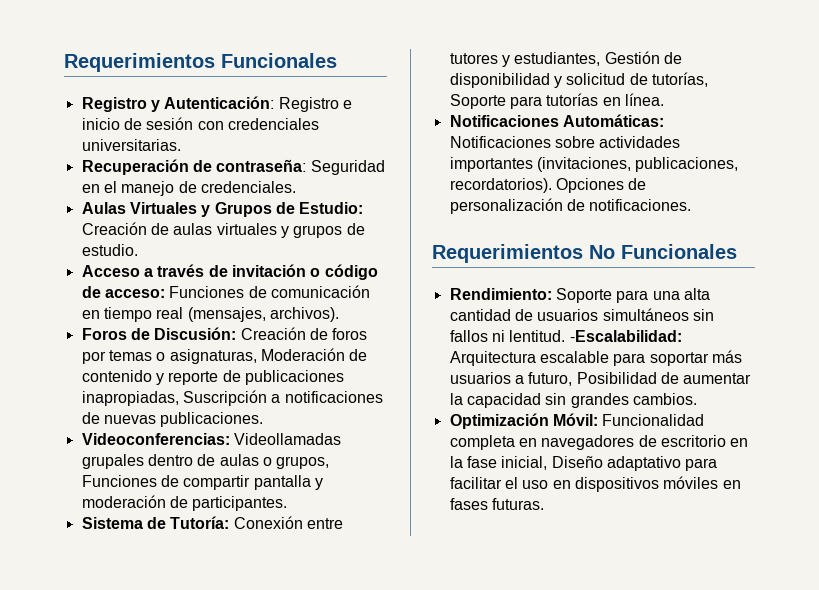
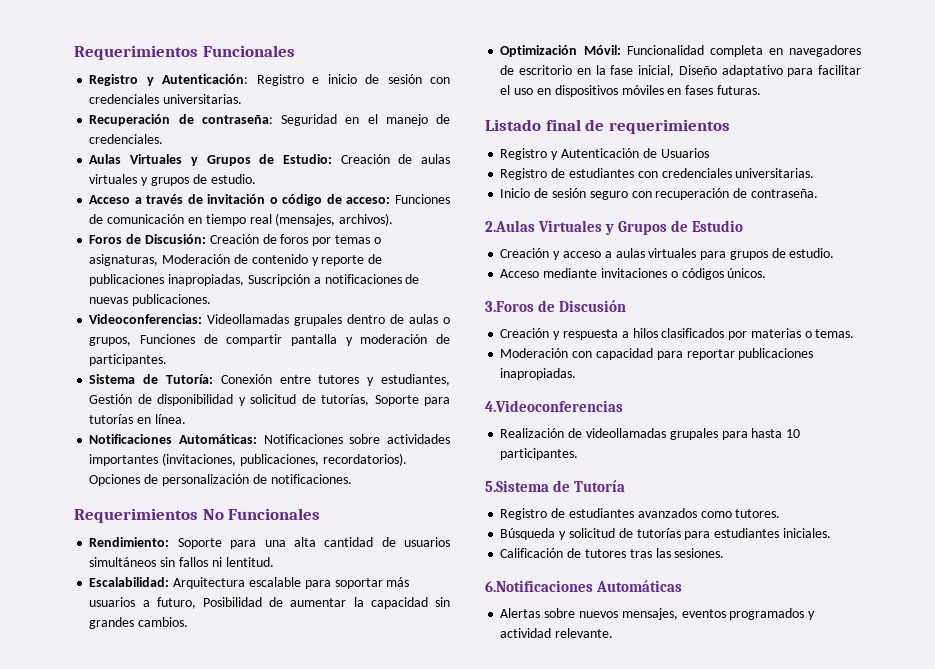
- Rendimiento: Soporte para una alta cantidad de usuarios simultáneos sin fallos ni lentitud. -Escalabilidad: Arquitectura escalable para soportar más usuarios a futuro, Posibilidad de aumentar la capacidad sin grandes cambios.
+ Rendimiento: Soporte para una alta cantidad de usuarios simultáneos sin fallos ni lentitud.
+ Escalabilidad: Arquitectura escalable para soportar más usuarios a futuro, Posibilidad de aumentar la capacidad sin grandes cambios.
+ Listado final de requerimientos
+ Registro y Autenticación de Usuarios
+ Registro de estudiantes con credenciales universitarias.
+ Inicio de sesión seguro con recuperación de contraseña.
+ 2.Aulas Virtuales y Grupos de Estudio
+ Creación y acceso a aulas virtuales para grupos de estudio.
+ Acceso mediante invitaciones o códigos únicos.
+ 3.Foros de Discusión
+ Creación y respuesta a hilos clasificados por materias o temas.
+ Moderación con capacidad para reportar publicaciones inapropiadas.
+ 4.Videoconferencias
+ Realización de videollamadas grupales para hasta 10 participantes.
+ 5.Sistema de Tutoría
+ Registro de estudiantes avanzados como tutores.
+ Búsqueda y solicitud de tutorías para estudiantes iniciales.
+ Calificación de tutores tras las sesiones.
+ 6.Notificaciones Automáticas
+ Alertas sobre nuevos mensajes, eventos programados y actividad relevante.

